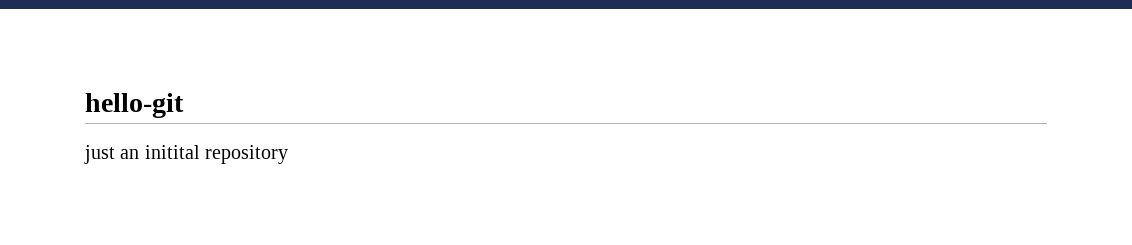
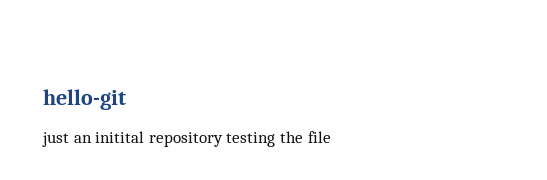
- just an initital repository
+ just an initital repository testing the file

